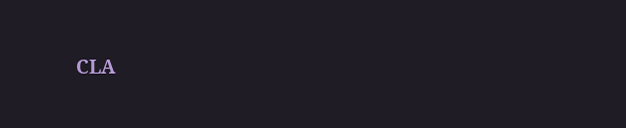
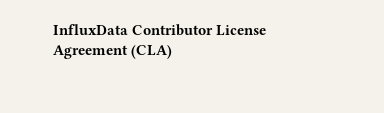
- CLA
+ InfluxData Contributor License Agreement (CLA)

